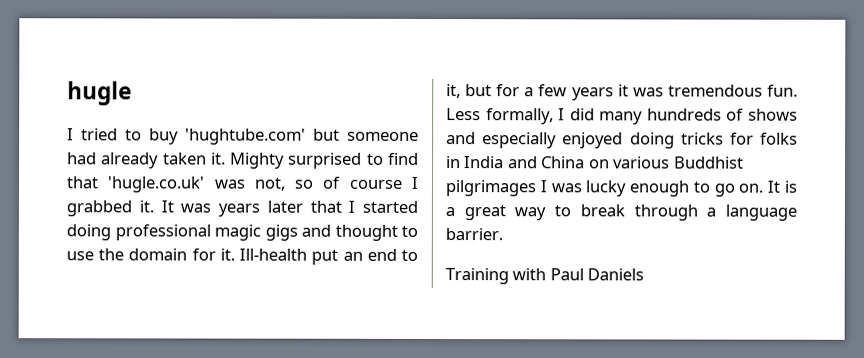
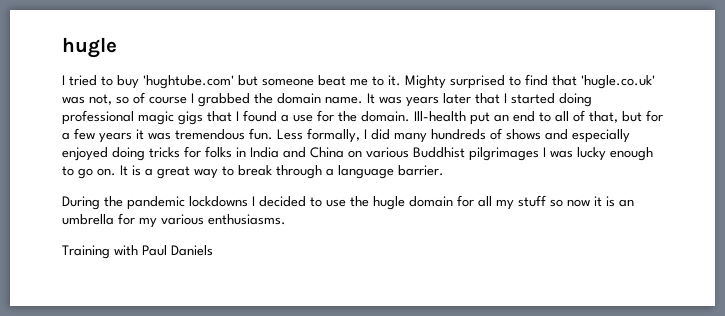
- I tried to buy 'hughtube.com' but someone had already taken it.
+ I tried to buy 'hughtube.com' but someone beat me to it.
- Mighty surprised to find that 'hugle.co.uk' was not, so of course I grabbed it.
+ Mighty surprised to find that 'hugle.co.uk' was not, so of course I grabbed the domain name.
- It was years later that I started doing professional magic gigs and thought to use the domain for it.
+ It was years later that I started doing professional magic gigs that I found a use for the domain.
- Ill-health put an end to it, but for a few years it was tremendous fun.
+ Ill-health put an end to all of that, but for a few years it was tremendous fun.
+ During the pandemic lockdowns I decided to use the hugle domain for all my stuff so now it is an umbrella for my various enthusiasms.

